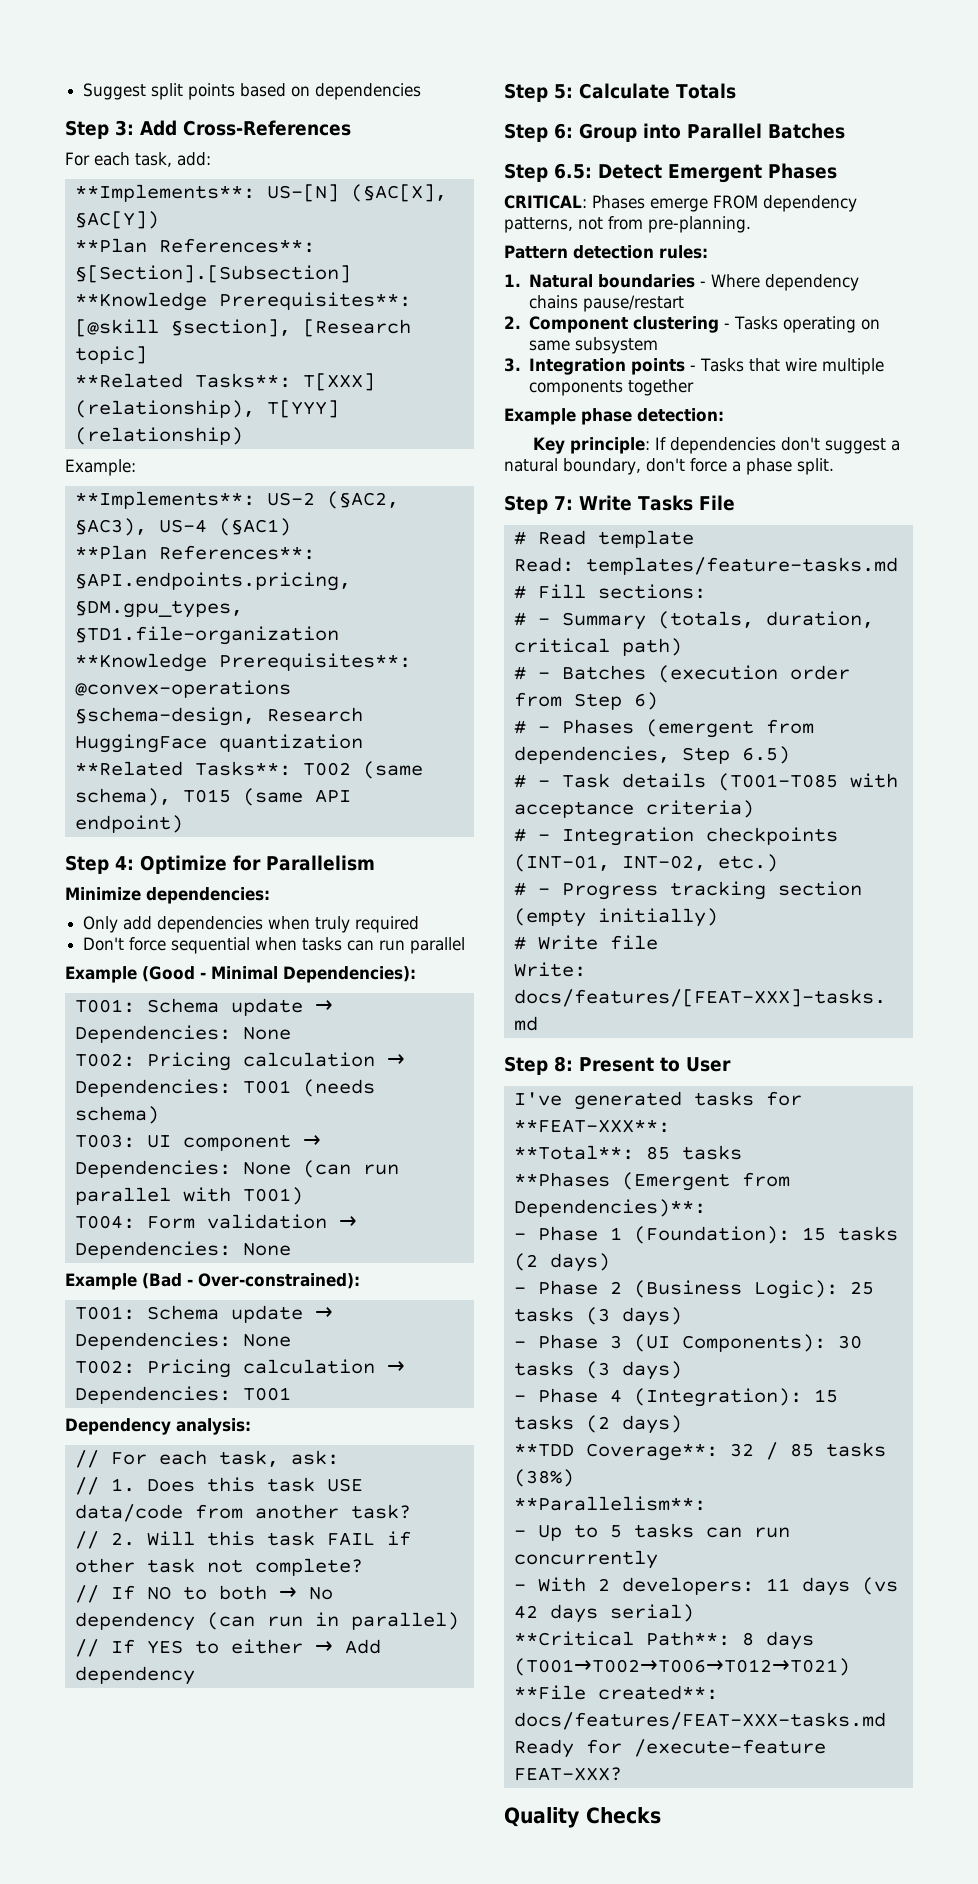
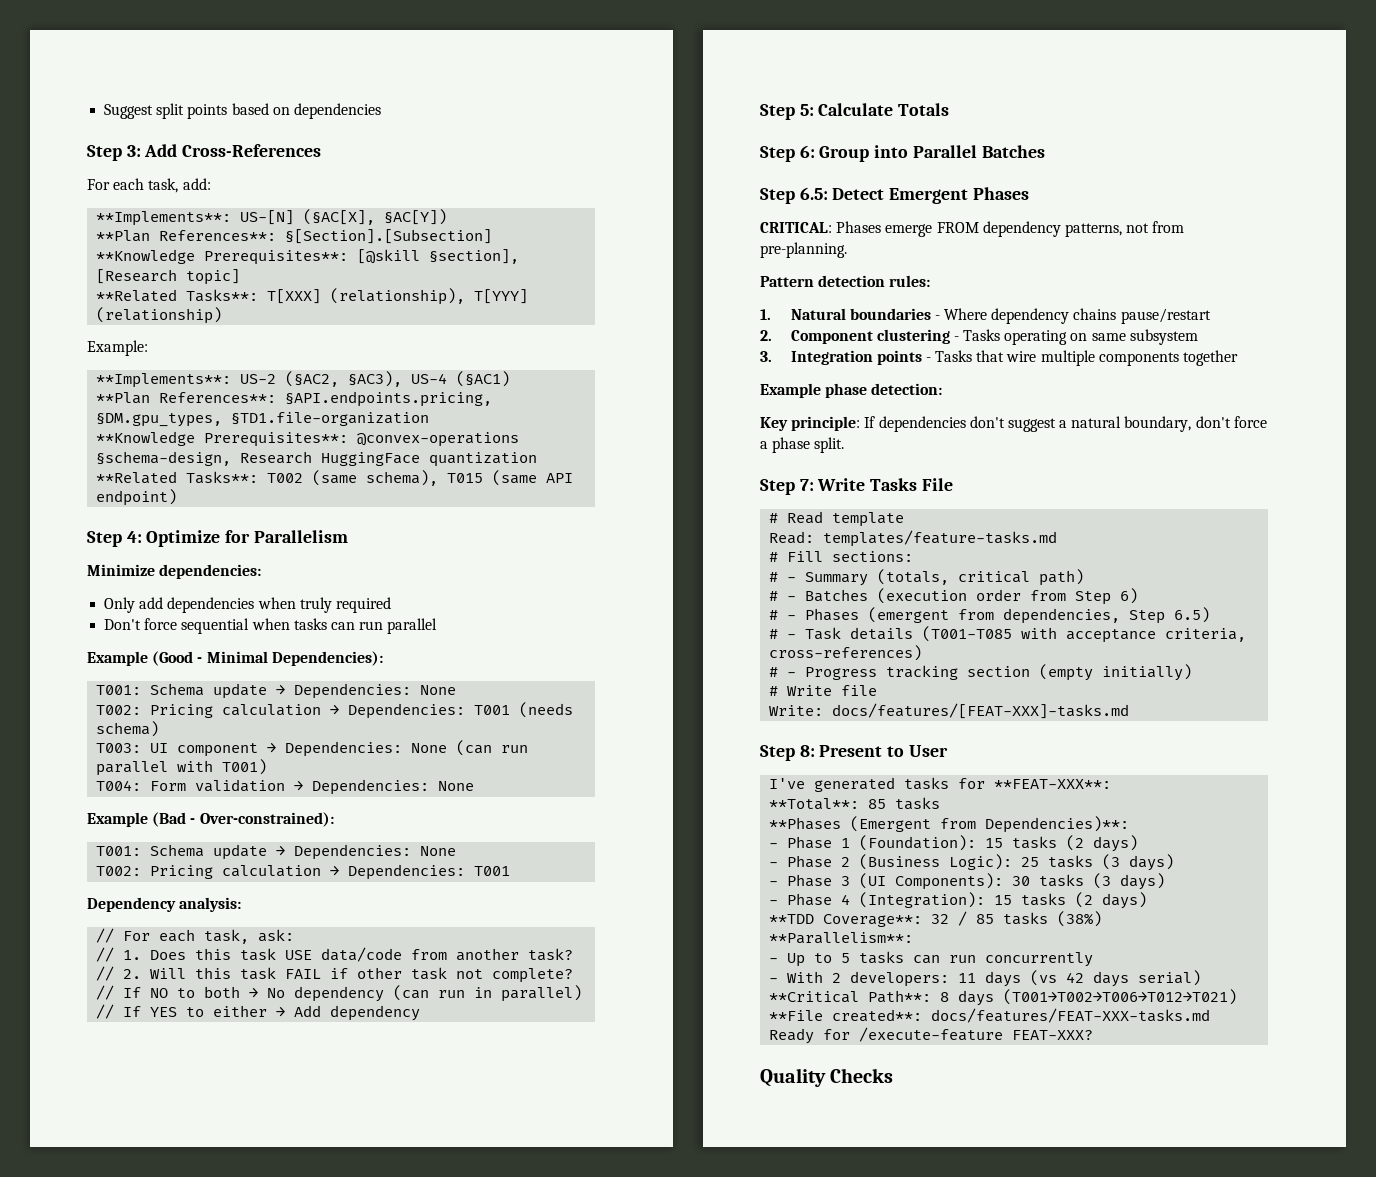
- # - Summary (totals, duration, critical path)
+ # - Summary (totals, critical path)
- # - Task details (T001-T085 with acceptance criteria)
- # - Integration checkpoints (INT-01, INT-02, etc.)
+ # - Task details (T001-T085 with acceptance criteria, cross-references)

